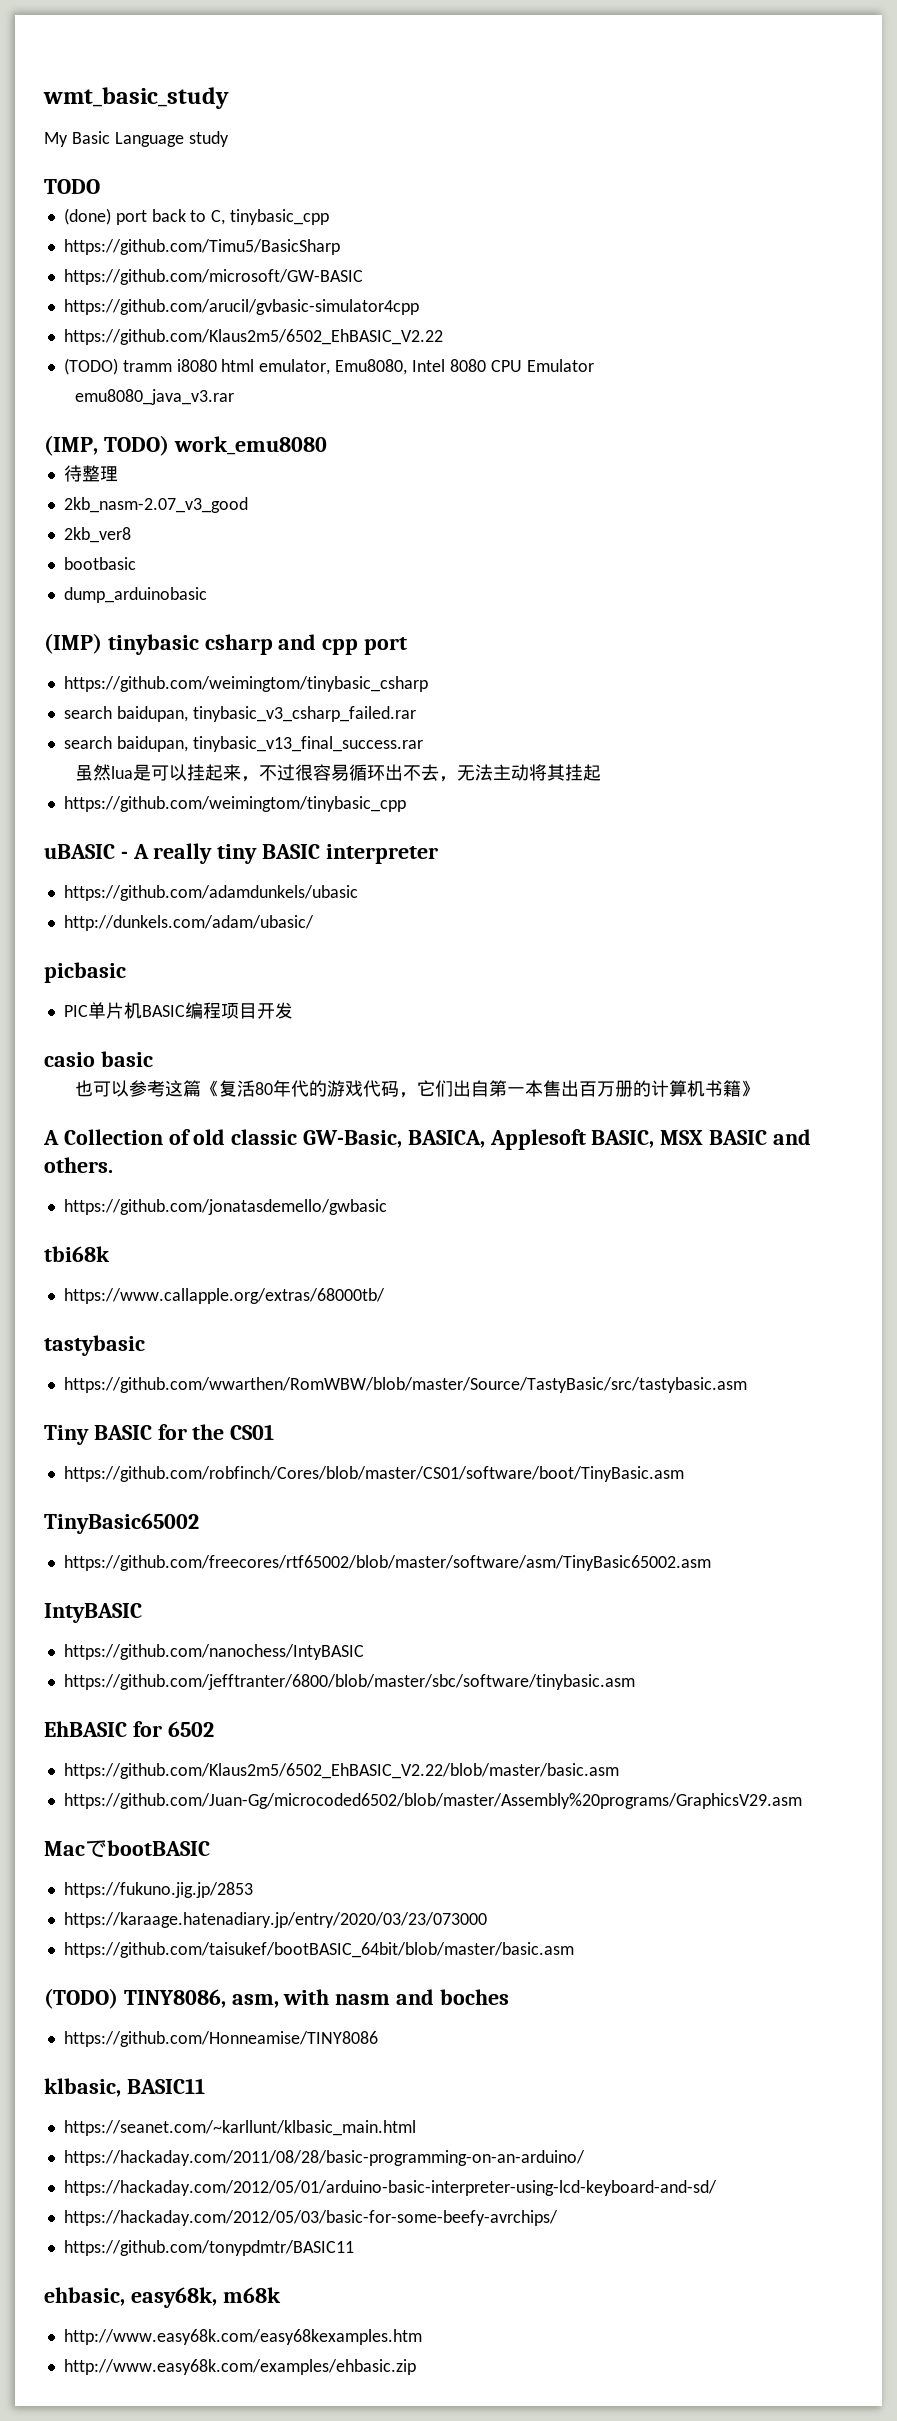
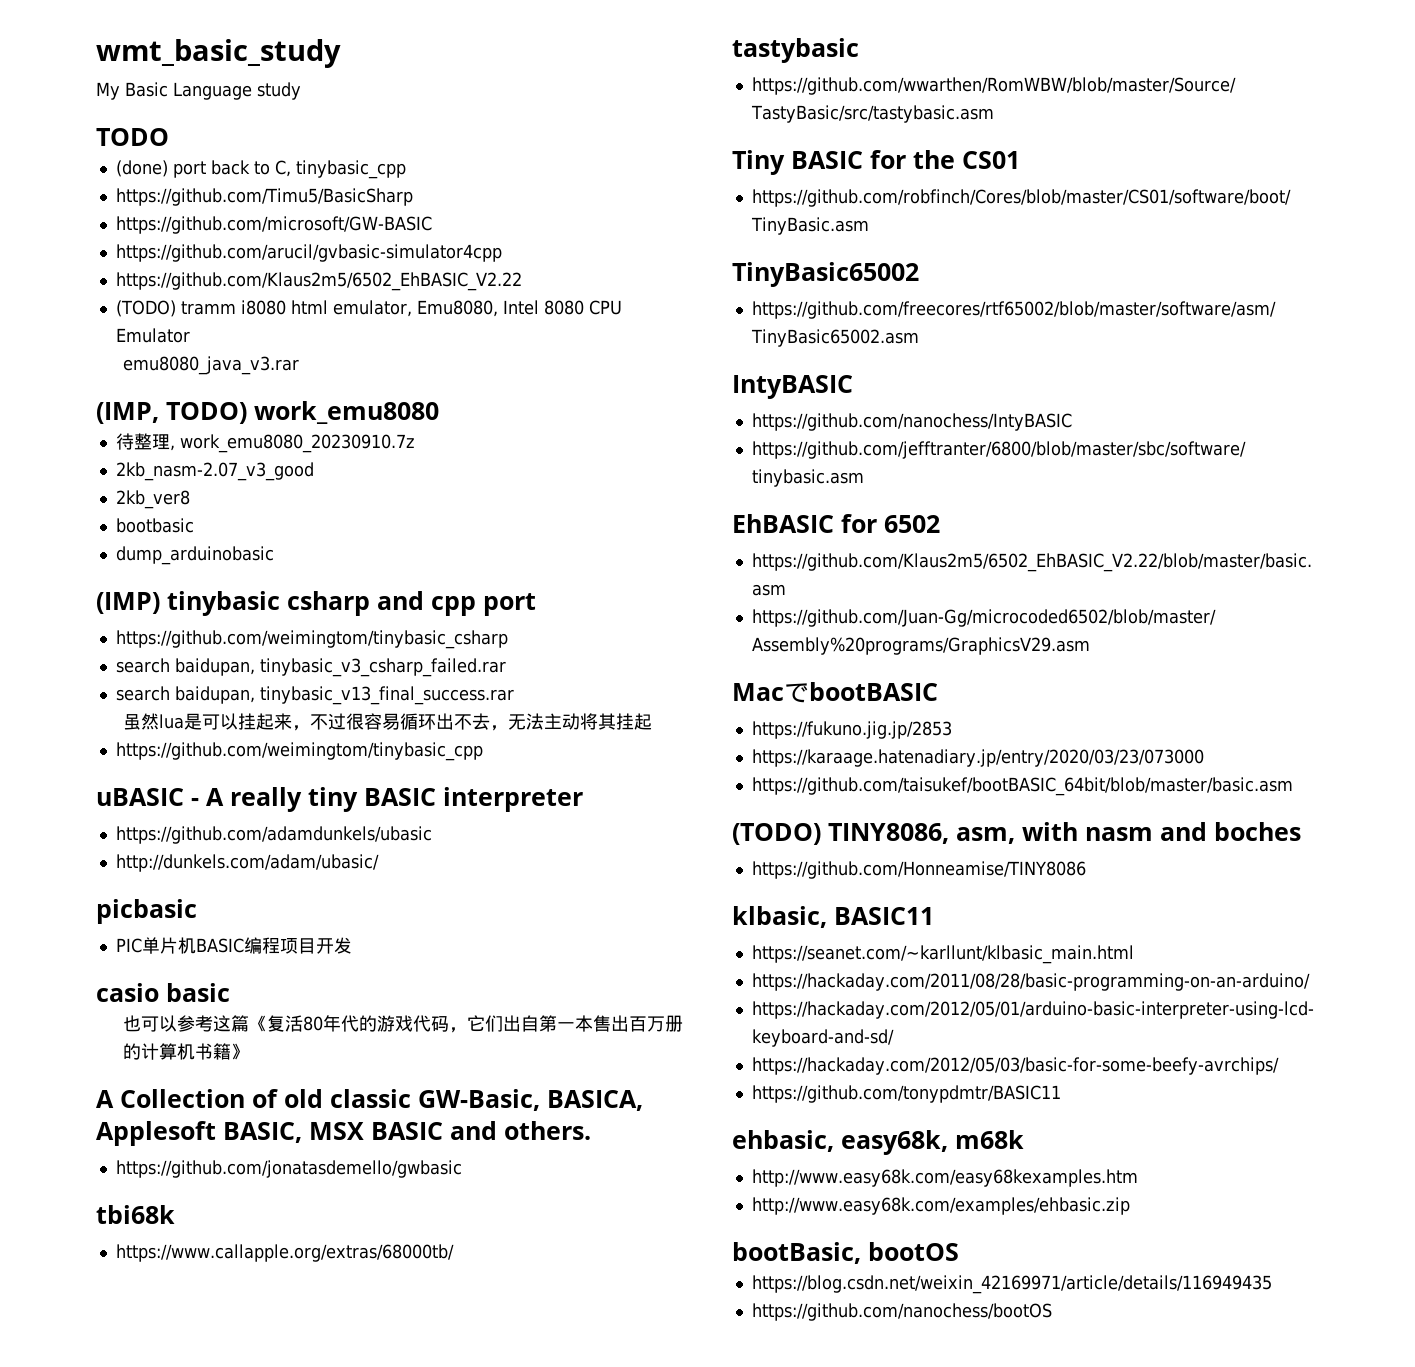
- 待整理
+ 待整理, work_emu8080_20230910.7z
+ bootBasic, bootOS
+ https://blog.csdn.net/weixin_42169971/article/details/116949435
+ https://github.com/nanochess/bootOS

